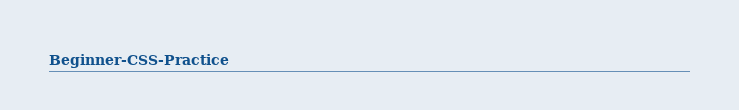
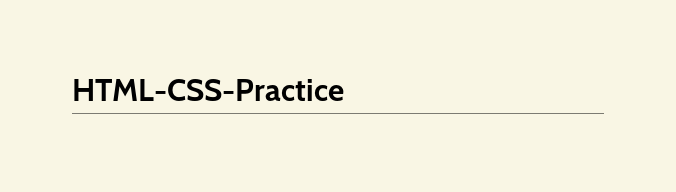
- Beginner-CSS-Practice
+ HTML-CSS-Practice

